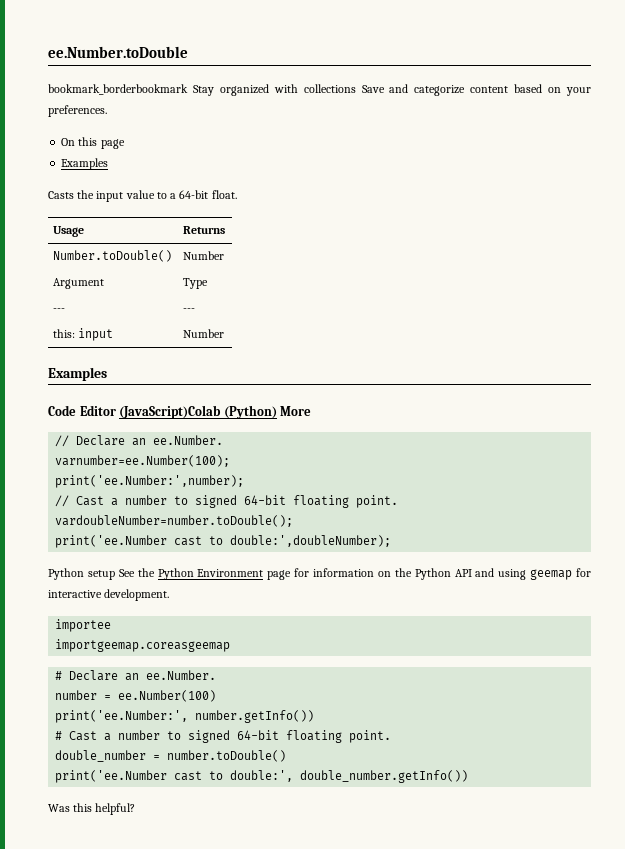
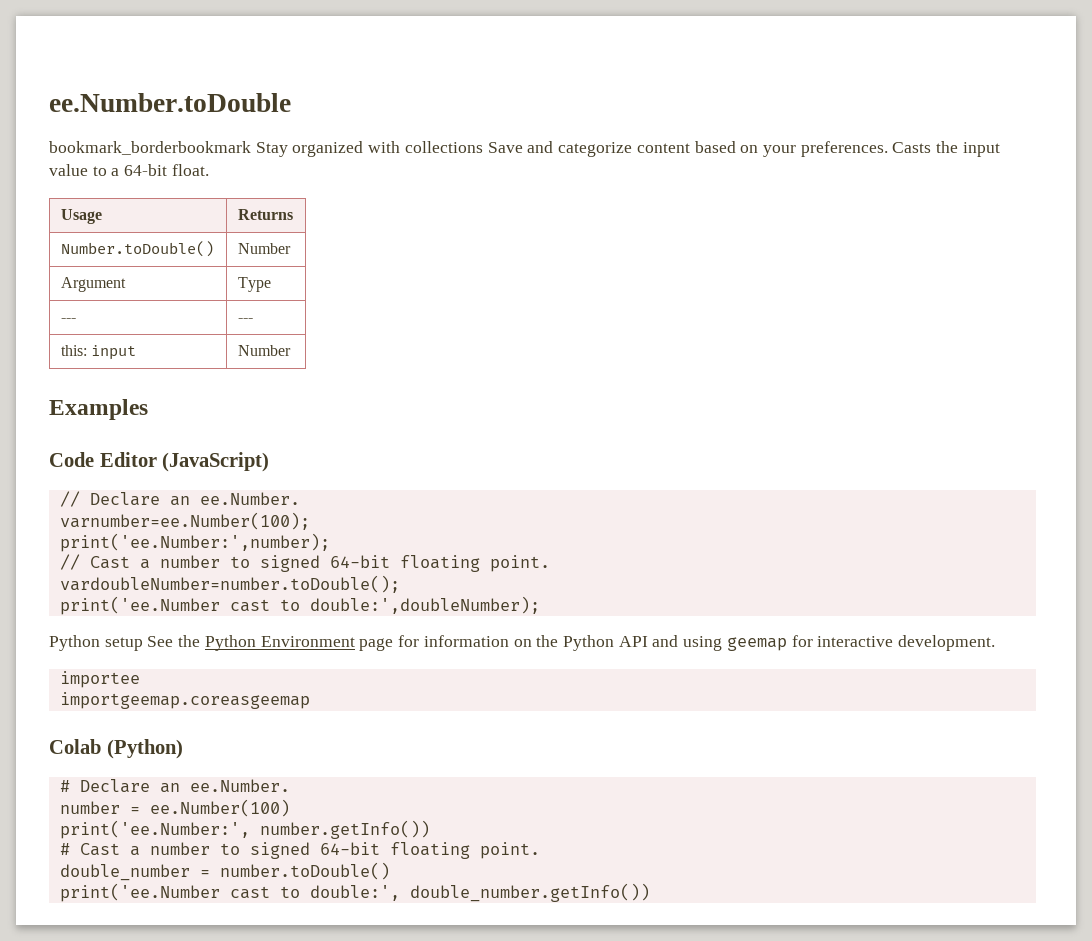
- bookmark_borderbookmark Stay organized with collections Save and categorize content based on your preferences.
- On this page
- Examples
- Casts the input value to a 64-bit float.
+ bookmark_borderbookmark Stay organized with collections Save and categorize content based on your preferences. Casts the input value to a 64-bit float.
- Code Editor (JavaScript)Colab (Python) More
+ Code Editor (JavaScript)
+ Colab (Python)
- Was this helpful?

